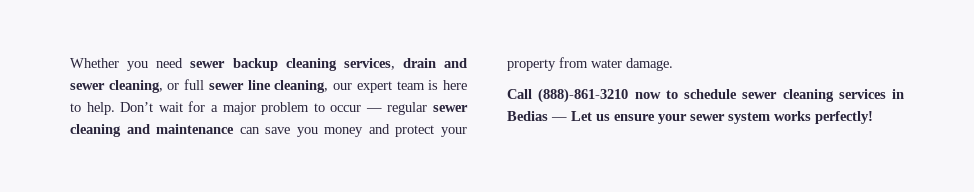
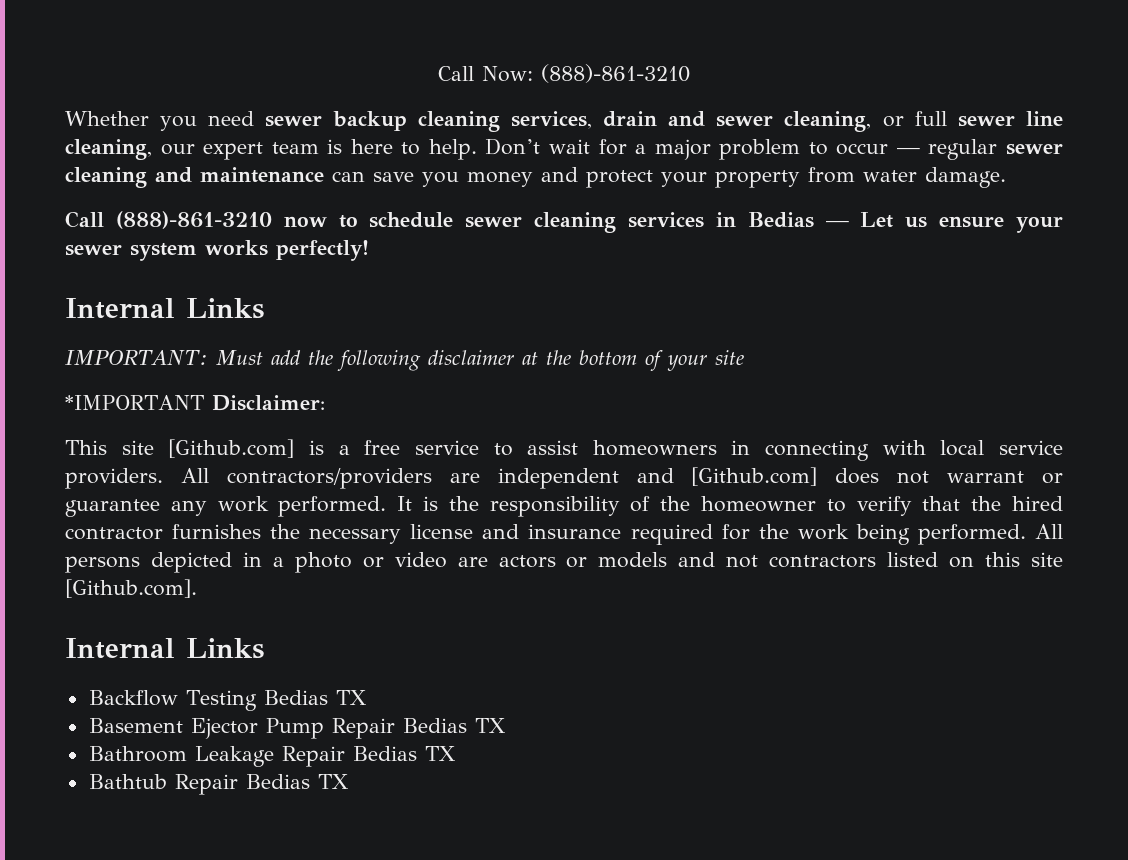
+ Call Now: (888)-861-3210
  Call (888)-861-3210 now to schedule sewer cleaning services in Bedias — Let us ensure your sewer system works perfectly!
+ Internal Links
+ IMPORTANT: Must add the following disclaimer at the bottom of your site
+ *IMPORTANT Disclaimer:
+ This site [Github.com] is a free service to assist homeowners in connecting with local service providers. All contractors/providers are independent and [Github.com] does not warrant or guarantee any work performed. It is the responsibility of the homeowner to verify that the hired contractor furnishes the necessary license and insurance required for the work being performed. All persons depicted in a photo or video are actors or models and not contractors listed on this site [Github.com].
+ Internal Links
+ Backflow Testing Bedias TX
+ Basement Ejector Pump Repair Bedias TX
+ Bathroom Leakage Repair Bedias TX
+ Bathtub Repair Bedias TX

